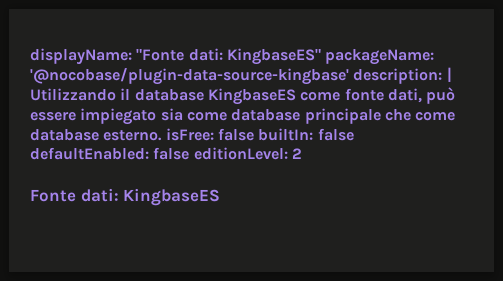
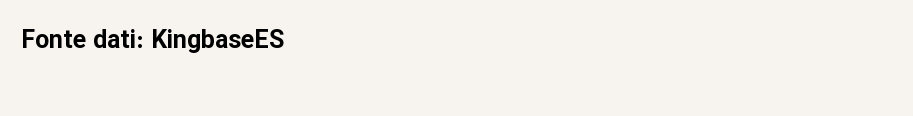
- displayName: "Fonte dati: KingbaseES" packageName: '@nocobase/plugin-data-source-kingbase' description: | Utilizzando il database KingbaseES come fonte dati, può essere impiegato sia come database principale che come database esterno. isFree: false builtIn: false defaultEnabled: false editionLevel: 2

